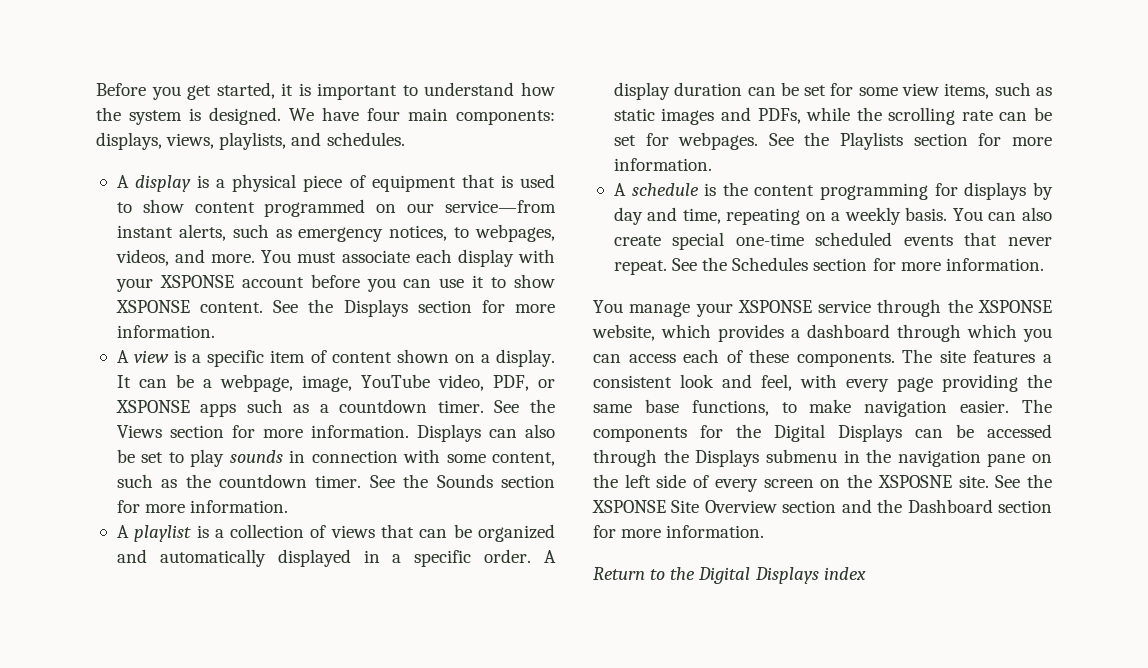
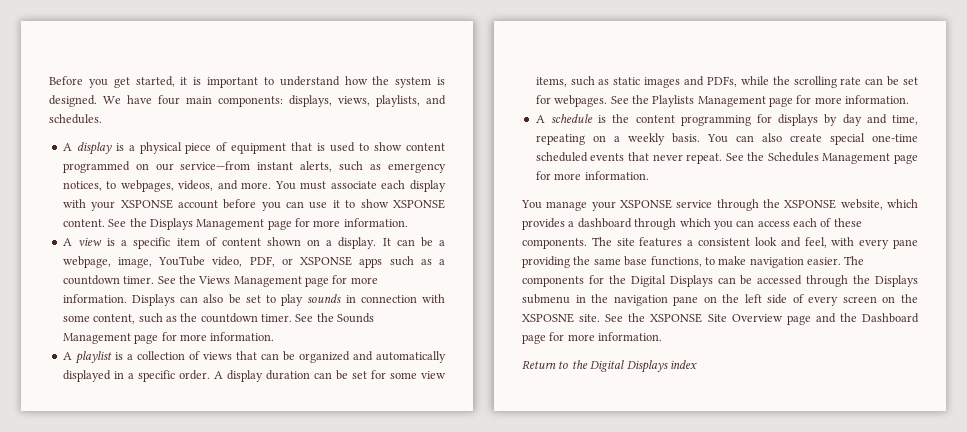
- See the Displays section for more information.
+ See the Displays Management page for more information.
- See the Views section for more information.
+ See the Views Management page for more information.
- See the Sounds section for more information.
+ See the Sounds Management page for more information.
- See the Playlists section for more information.
+ See the Playlists Management page for more information.
- See the Schedules section for more information.
+ See the Schedules Management page for more information.
- The site features a consistent look and feel, with every page providing the same base functions, to make navigation easier.
+ The site features a consistent look and feel, with every pane providing the same base functions, to make navigation easier.
- See the XSPONSE Site Overview section and the Dashboard section for more information.
+ See the XSPONSE Site Overview page and the Dashboard page for more information.

